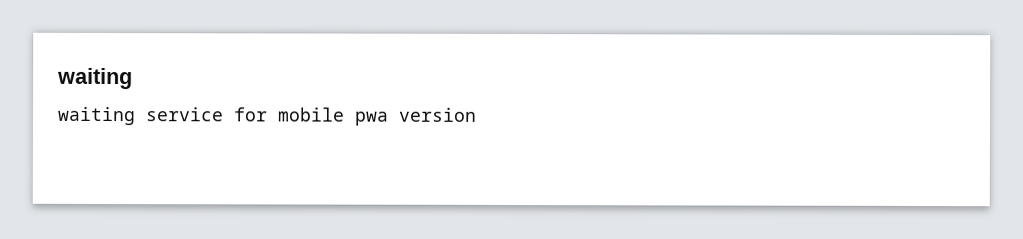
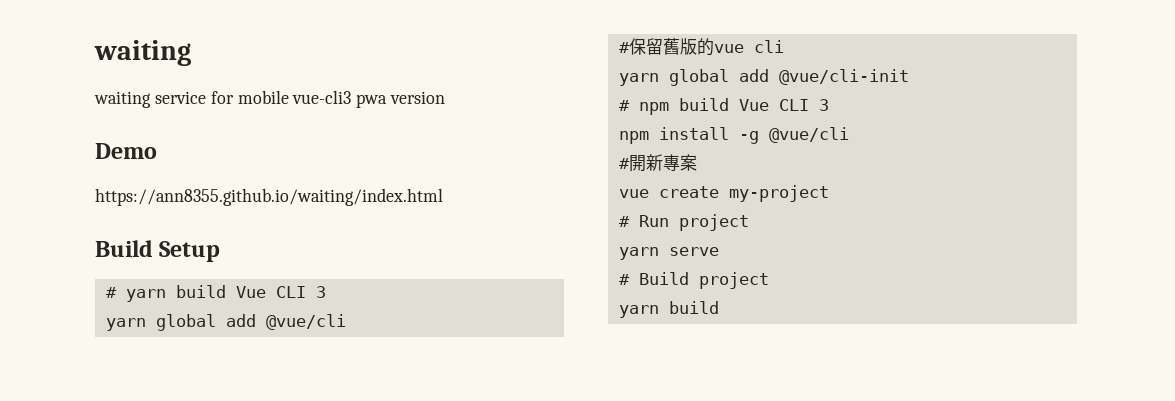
- waiting service for mobile pwa version
+ waiting service for mobile vue-cli3 pwa version
+ Demo
+ https://ann8355.github.io/waiting/index.html
+ Build Setup
+ # yarn build Vue CLI 3
+ yarn global add @vue/cli
+ #保留舊版的vue cli
+ yarn global add @vue/cli-init
+ # npm build Vue CLI 3
+ npm install -g @vue/cli
+ #開新專案
+ vue create my-project
+ # Run project
+ yarn serve
+ # Build project
+ yarn build

